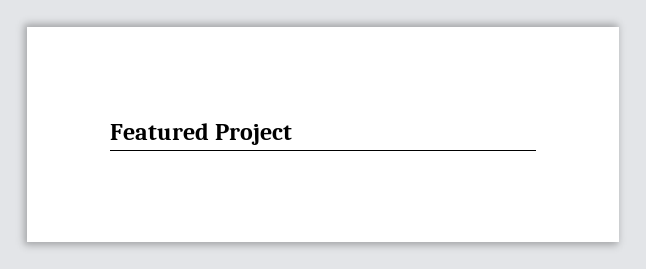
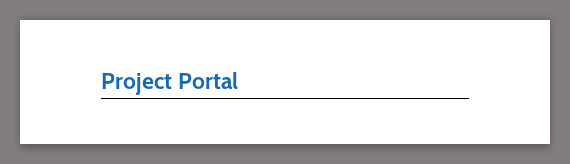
- Featured Project
+ Project Portal

